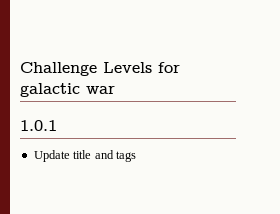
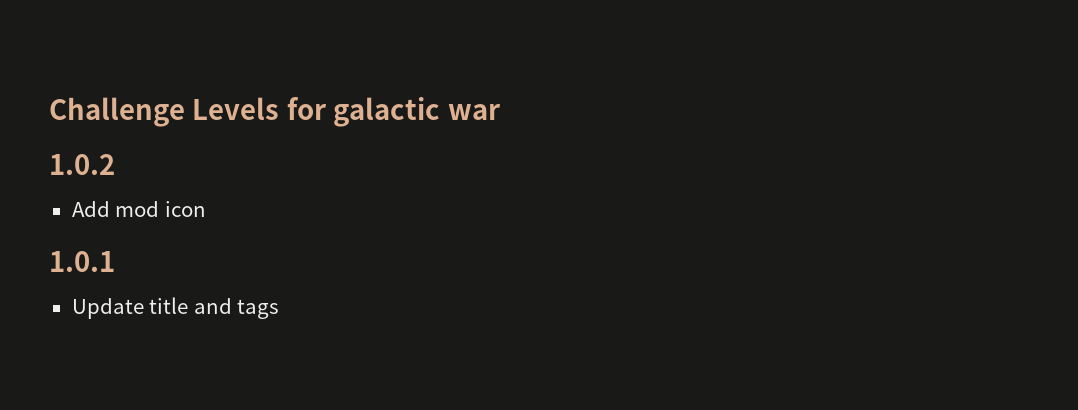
+ 1.0.2
+ Add mod icon

